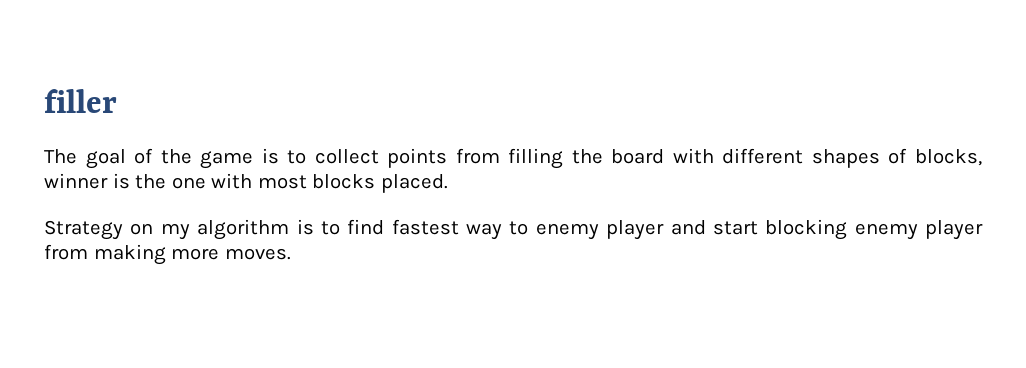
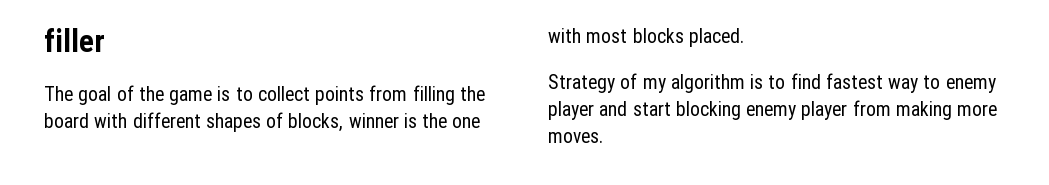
- Strategy on my algorithm is to find fastest way to enemy player and start blocking enemy player from making more moves.
+ Strategy of my algorithm is to find fastest way to enemy player and start blocking enemy player from making more moves.

